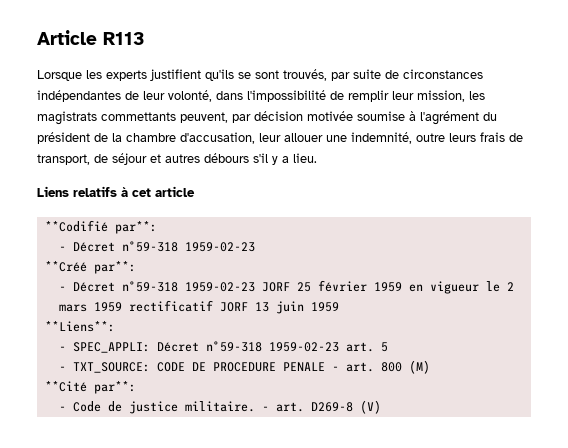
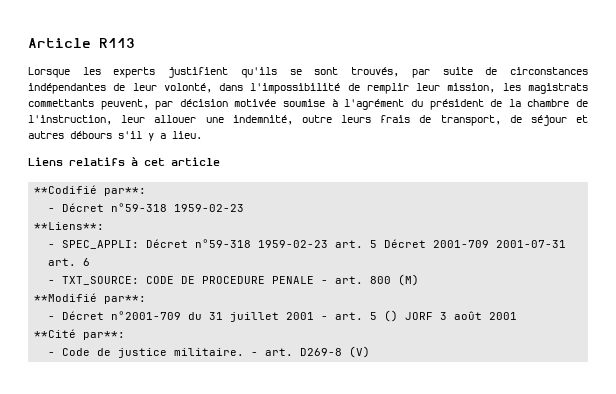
- Lorsque les experts justifient qu'ils se sont trouvés, par suite de circonstances indépendantes de leur volonté, dans l'impossibilité de remplir leur mission, les magistrats commettants peuvent, par décision motivée soumise à l'agrément du président de la chambre d'accusation, leur allouer une indemnité, outre leurs frais de transport, de séjour et autres débours s'il y a lieu.
+ Lorsque les experts justifient qu'ils se sont trouvés, par suite de circonstances indépendantes de leur volonté, dans l'impossibilité de remplir leur mission, les magistrats commettants peuvent, par décision motivée soumise à l'agrément du président de la chambre de l'instruction, leur allouer une indemnité, outre leurs frais de transport, de séjour et autres débours s'il y a lieu.
- **Créé par**:
- - Décret n°59-318 1959-02-23 JORF 25 février 1959 en vigueur le 2 mars 1959 rectificatif JORF 13 juin 1959
- - SPEC_APPLI: Décret n°59-318 1959-02-23 art. 5
+ - SPEC_APPLI: Décret n°59-318 1959-02-23 art. 5 Décret 2001-709 2001-07-31 art. 6
+ **Modifié par**:
+ - Décret n°2001-709 du 31 juillet 2001 - art. 5 () JORF 3 août 2001

